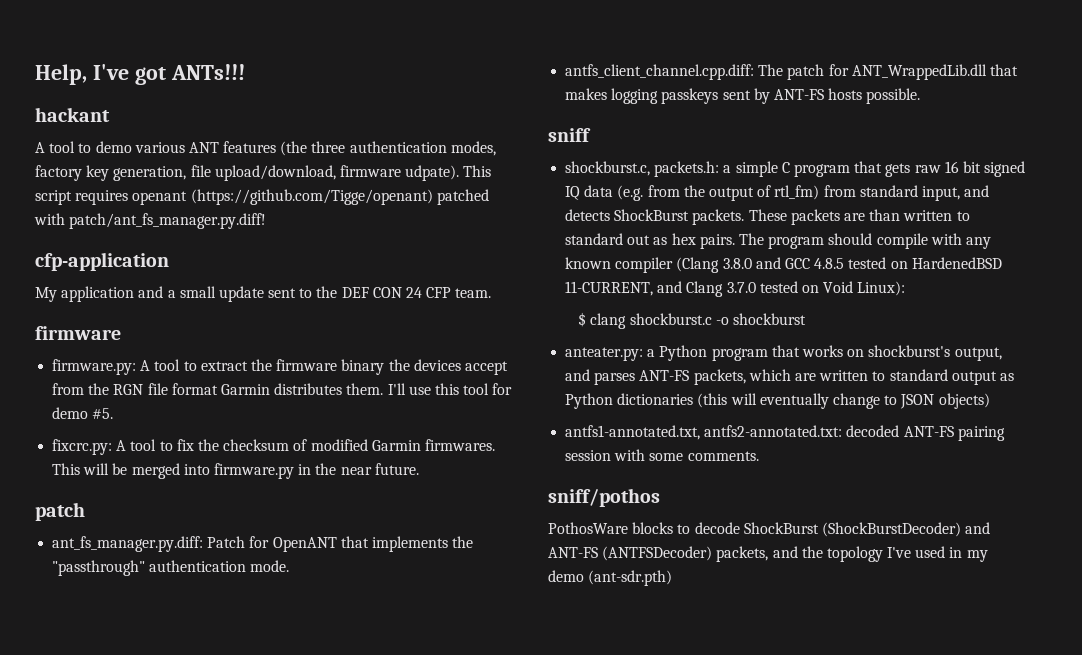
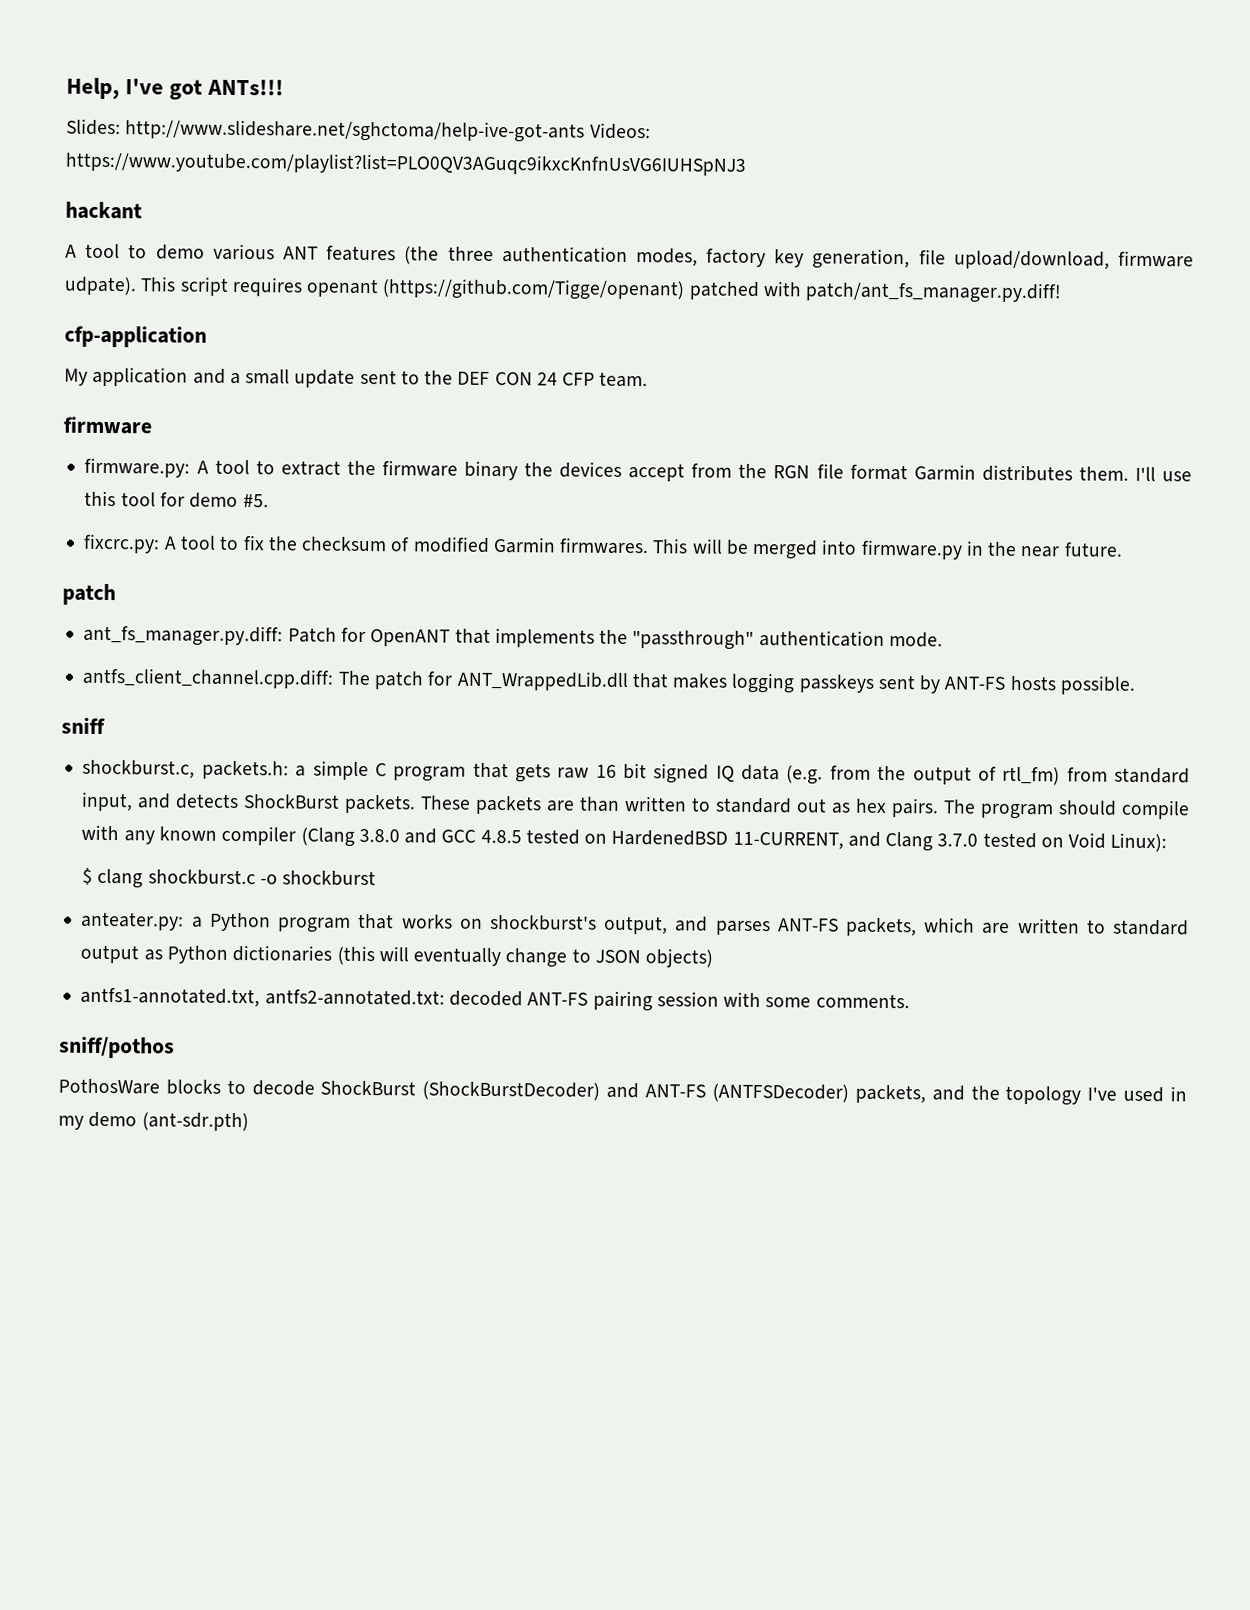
+ Slides: http://www.slideshare.net/sghctoma/help-ive-got-ants Videos: https://www.youtube.com/playlist?list=PLO0QV3AGuqc9ikxcKnfnUsVG6IUHSpNJ3

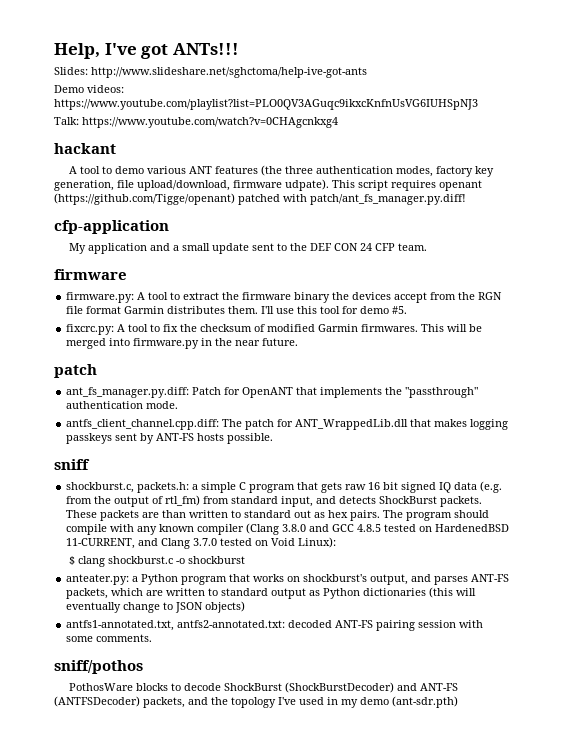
- Slides: http://www.slideshare.net/sghctoma/help-ive-got-ants Videos: https://www.youtube.com/playlist?list=PLO0QV3AGuqc9ikxcKnfnUsVG6IUHSpNJ3
+ Slides: http://www.slideshare.net/sghctoma/help-ive-got-ants
+ Demo videos: https://www.youtube.com/playlist?list=PLO0QV3AGuqc9ikxcKnfnUsVG6IUHSpNJ3
+ Talk: https://www.youtube.com/watch?v=0CHAgcnkxg4

